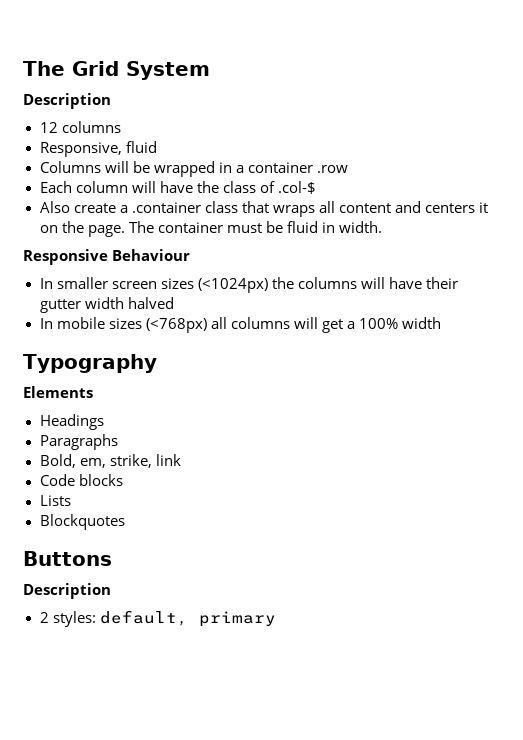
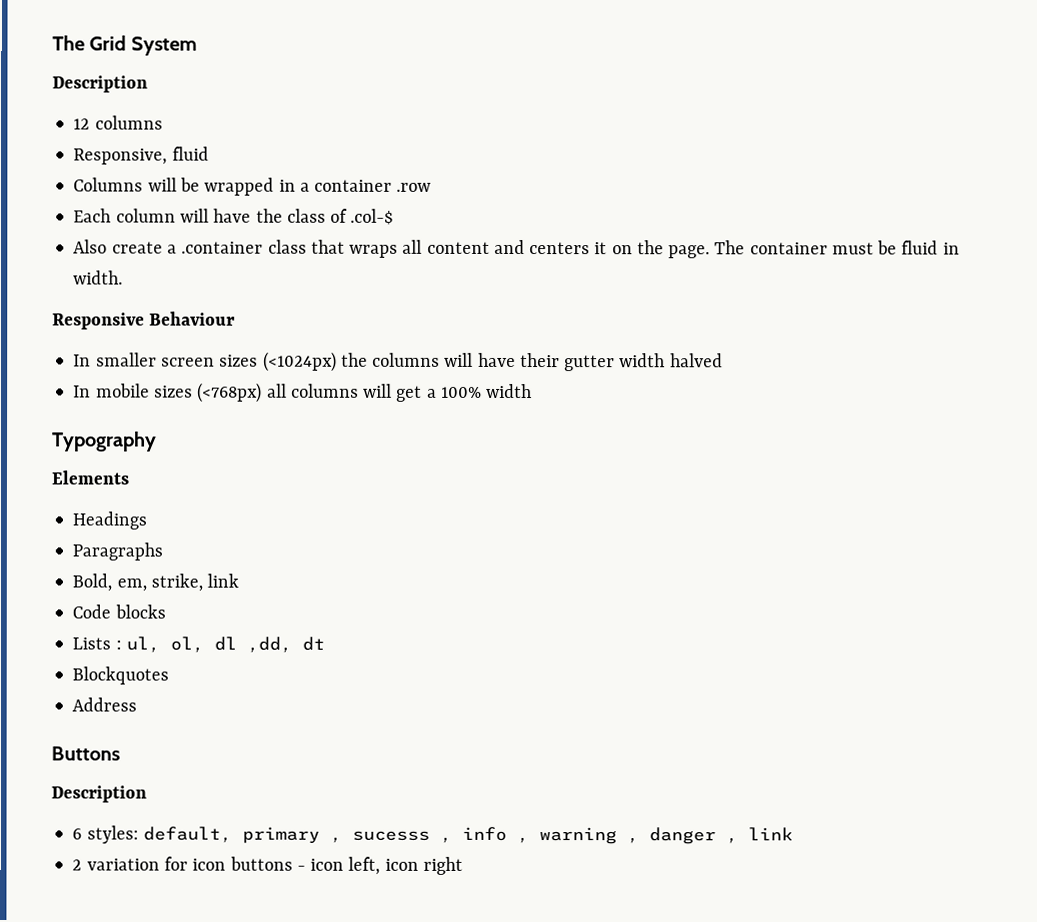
- Lists
+ Lists : ul, ol, dl ,dd, dt
+ Address
- 2 styles: default, primary
+ 6 styles: default, primary , sucesss , info , warning , danger , link
+ 2 variation for icon buttons - icon left, icon right

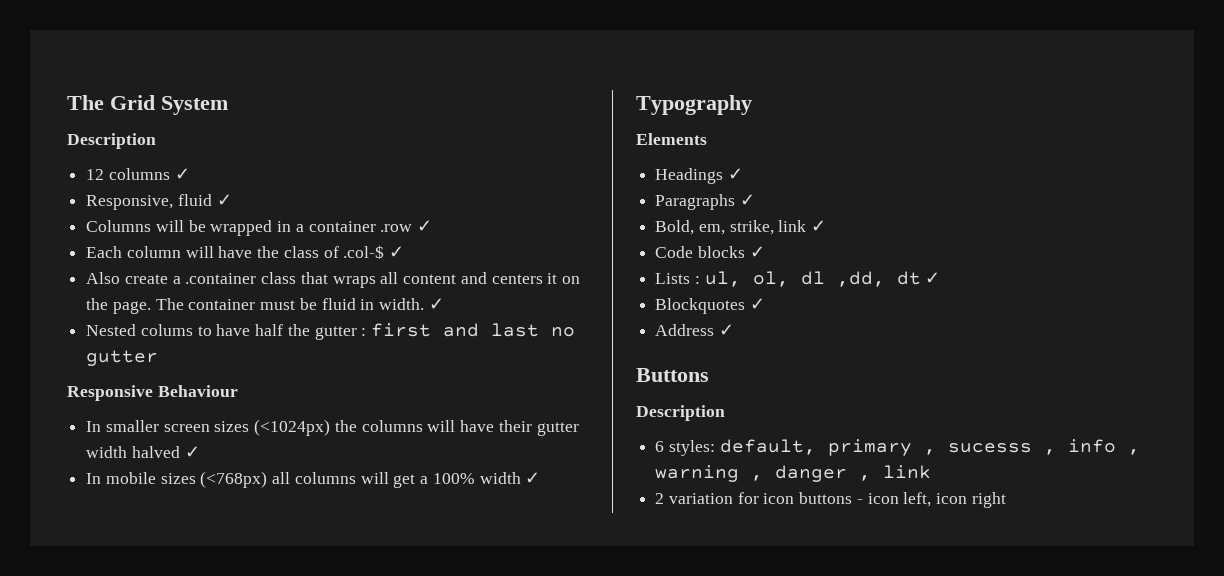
- 12 columns
+ 12 columns ✓
- Responsive, fluid
+ Responsive, fluid ✓
- Columns will be wrapped in a container .row
+ Columns will be wrapped in a container .row ✓
- Each column will have the class of .col-$
+ Each column will have the class of .col-$ ✓
- The container must be fluid in width.
+ The container must be fluid in width. ✓
+ Nested colums to have half the gutter : first and last no gutter
- In smaller screen sizes (<1024px) the columns will have their gutter width halved
+ In smaller screen sizes (<1024px) the columns will have their gutter width halved ✓
- In mobile sizes (<768px) all columns will get a 100% width
+ In mobile sizes (<768px) all columns will get a 100% width ✓
- Headings
+ Headings ✓
- Paragraphs
+ Paragraphs ✓
- Bold, em, strike, link
+ Bold, em, strike, link ✓
- Code blocks
+ Code blocks ✓
- Lists : ul, ol, dl ,dd, dt
+ Lists : ul, ol, dl ,dd, dt ✓
- Blockquotes
+ Blockquotes ✓
- Address
+ Address ✓

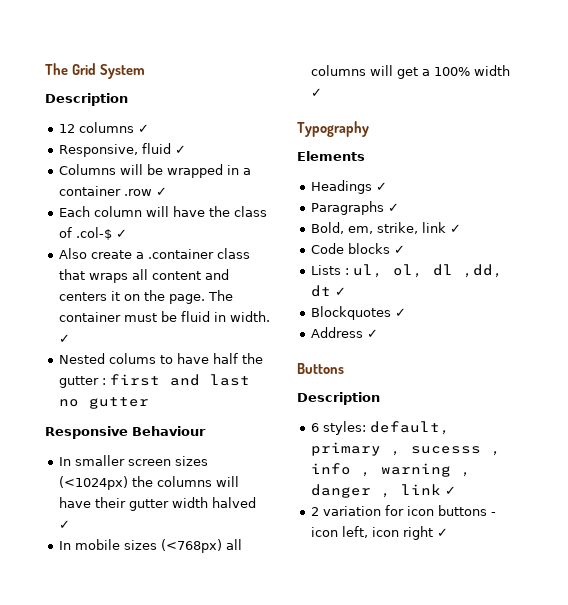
- 6 styles: default, primary , sucesss , info , warning , danger , link
+ 6 styles: default, primary , sucesss , info , warning , danger , link ✓
- 2 variation for icon buttons - icon left, icon right
+ 2 variation for icon buttons - icon left, icon right ✓

